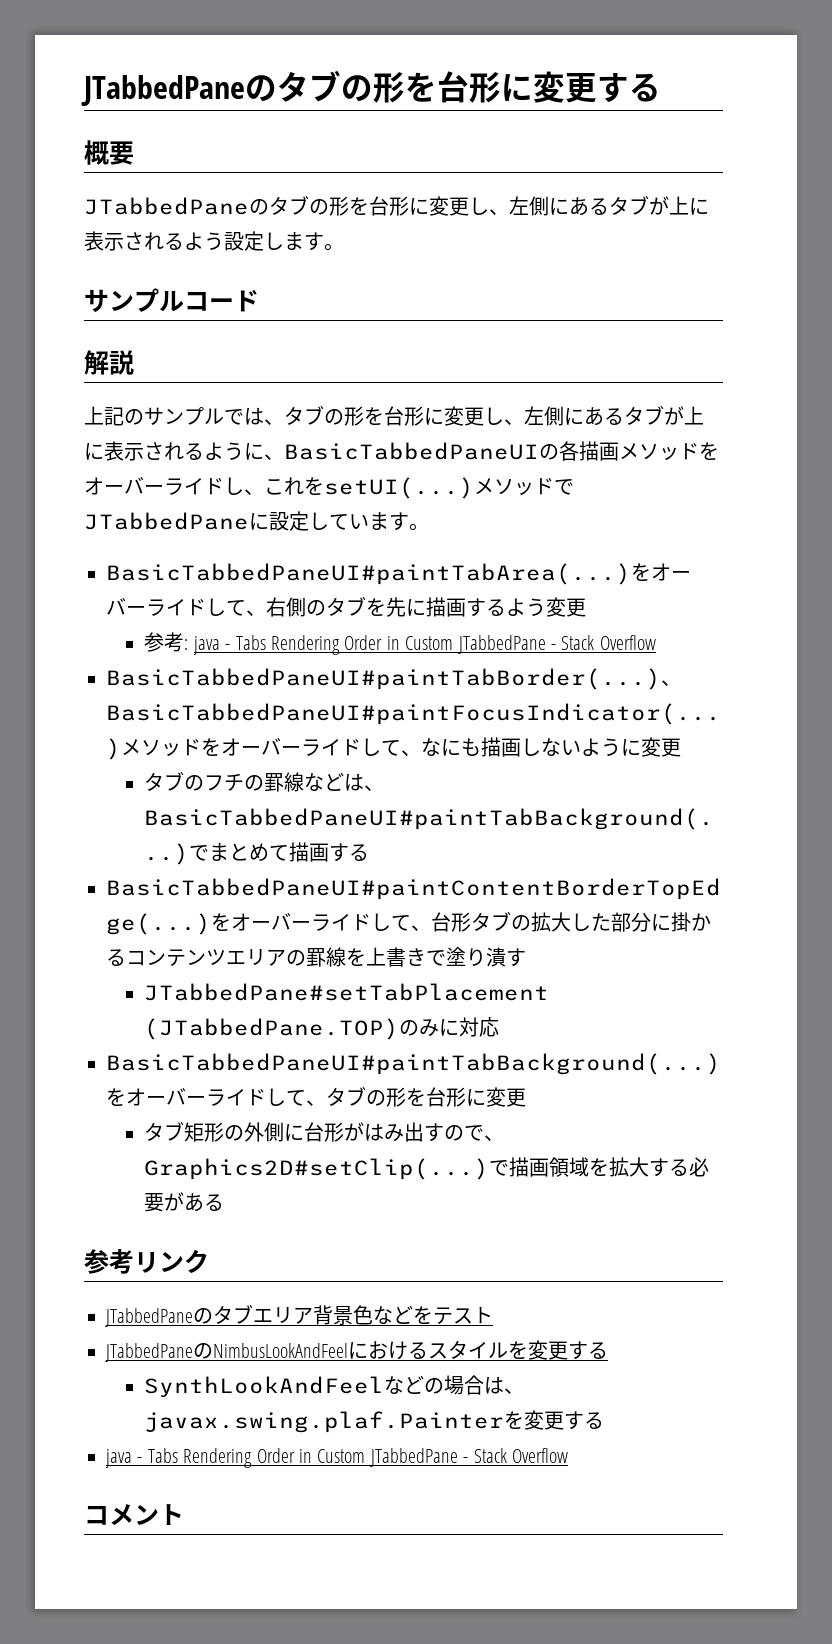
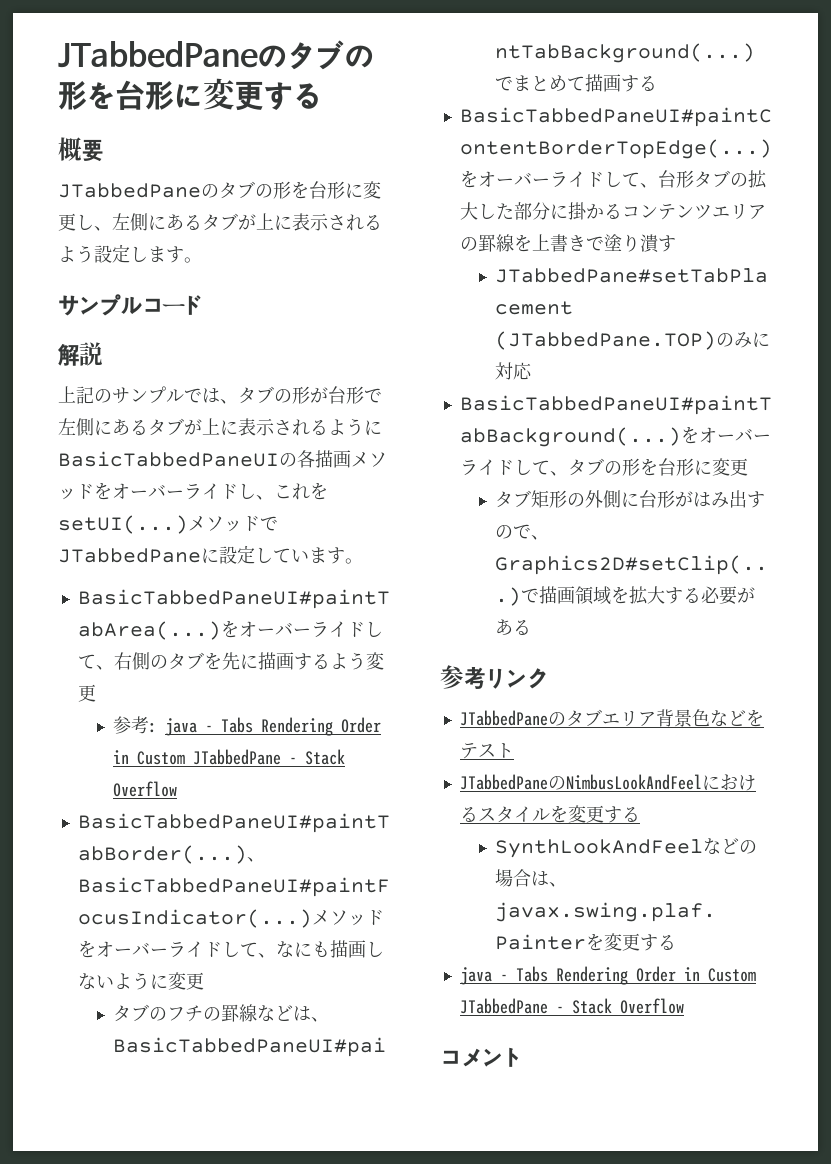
- 上記のサンプルでは、タブの形を台形に変更し、左側にあるタブが上に表示されるように、BasicTabbedPaneUIの各描画メソッドをオーバーライドし、これをsetUI(...)
+ 上記のサンプルでは、タブの形が台形で左側にあるタブが上に表示されるようにBasicTabbedPaneUIの各描画メソッドをオーバーライドし、これをsetUI(...)

